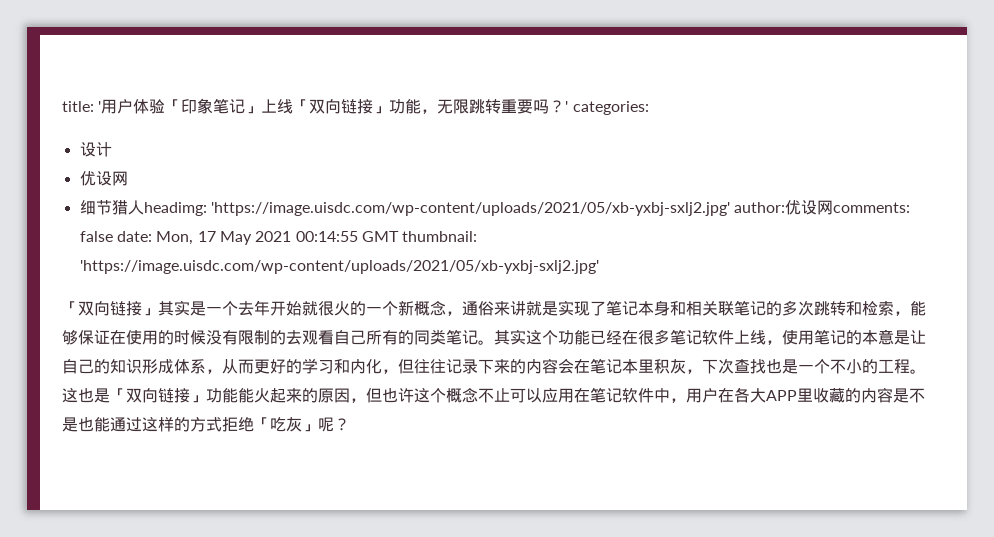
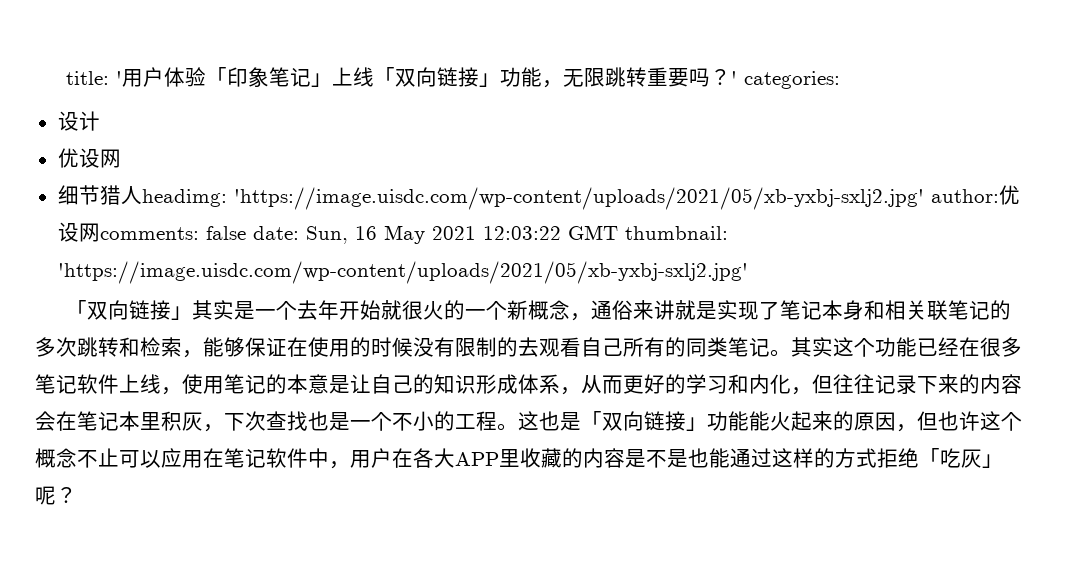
- 细节猎人headimg: 'https://image.uisdc.com/wp-content/uploads/2021/05/xb-yxbj-sxlj2.jpg' author:优设网comments: false date: Mon, 17 May 2021 00:14:55 GMT thumbnail: 'https://image.uisdc.com/wp-content/uploads/2021/05/xb-yxbj-sxlj2.jpg'
+ 细节猎人headimg: 'https://image.uisdc.com/wp-content/uploads/2021/05/xb-yxbj-sxlj2.jpg' author:优设网comments: false date: Sun, 16 May 2021 12:03:22 GMT thumbnail: 'https://image.uisdc.com/wp-content/uploads/2021/05/xb-yxbj-sxlj2.jpg'

